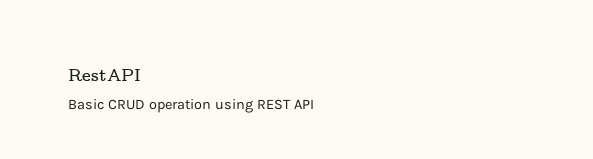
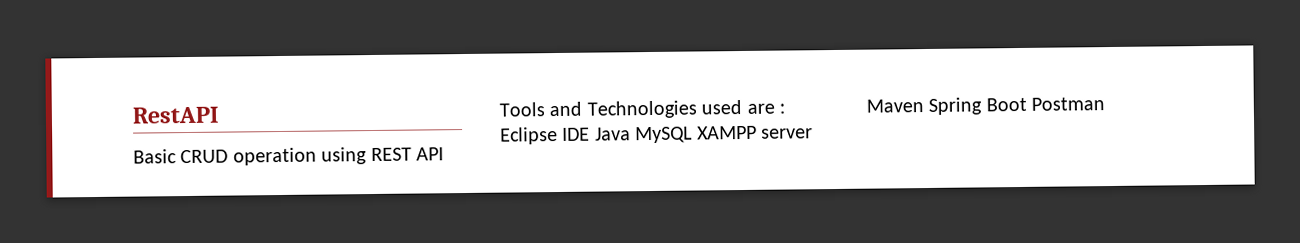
- Basic CRUD operation using REST API
+ Basic CRUD operation using REST API Tools and Technologies used are : Eclipse IDE Java MySQL XAMPP server Maven Spring Boot Postman

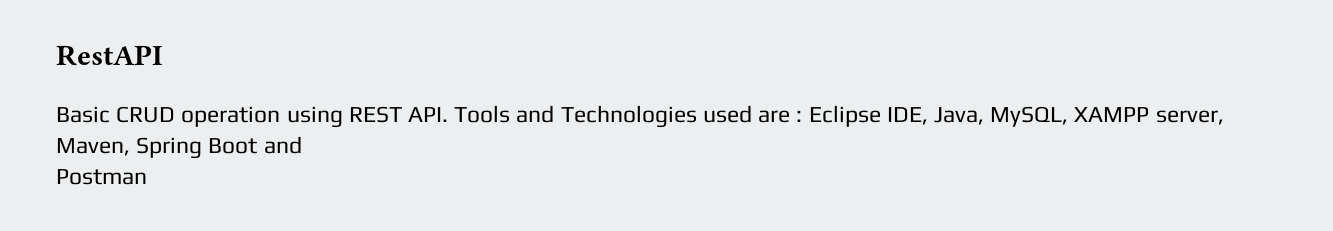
- Basic CRUD operation using REST API Tools and Technologies used are : Eclipse IDE Java MySQL XAMPP server Maven Spring Boot Postman
+ Basic CRUD operation using REST API. Tools and Technologies used are : Eclipse IDE, Java, MySQL, XAMPP server, Maven, Spring Boot and
+ Postman

